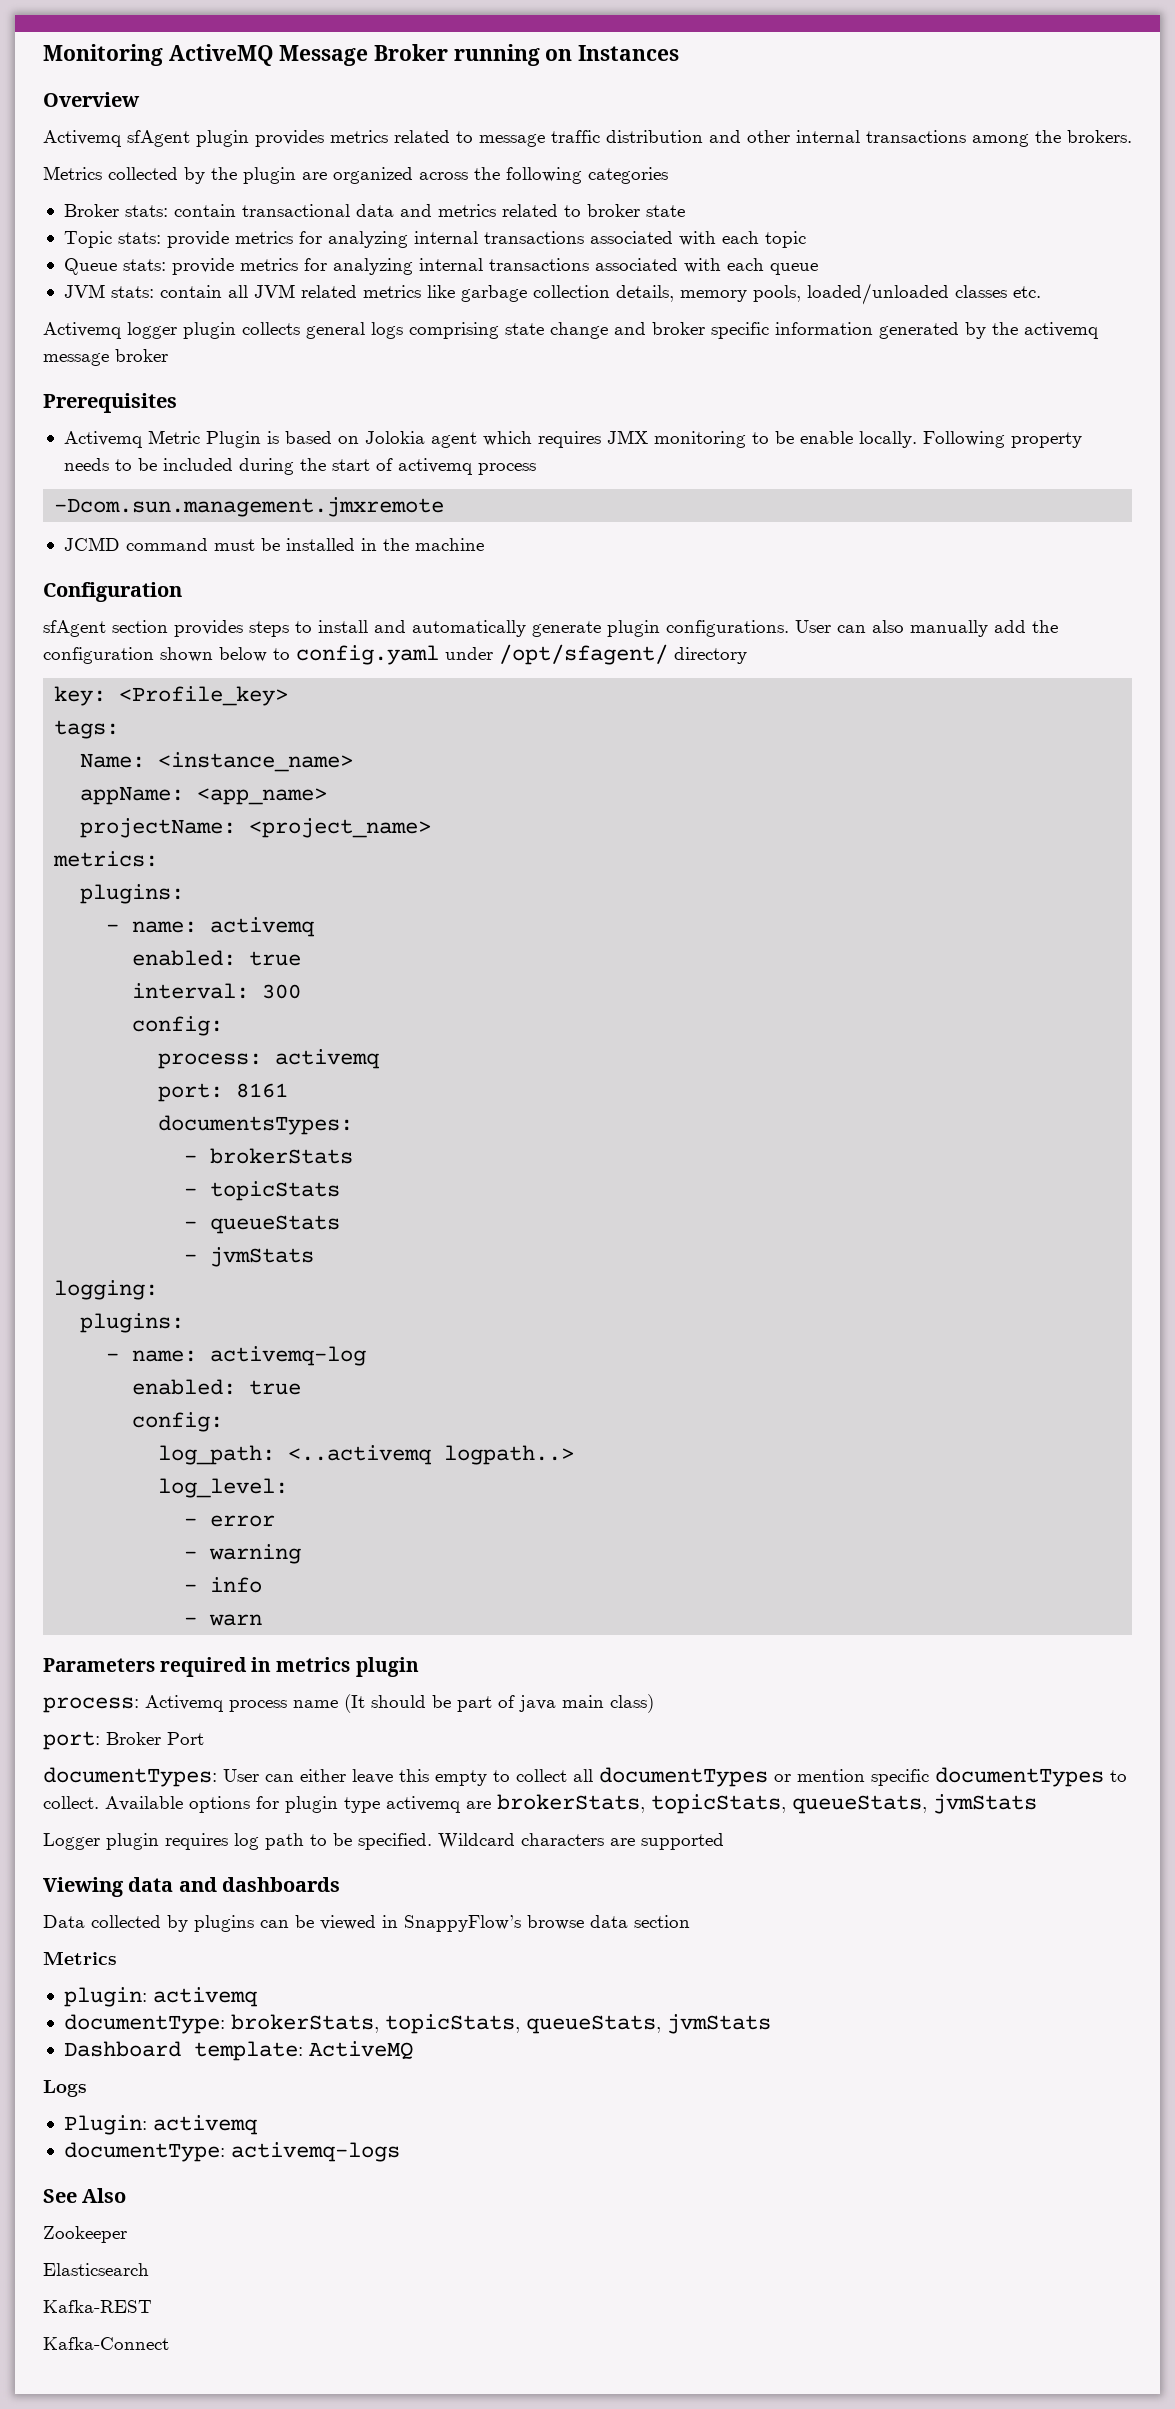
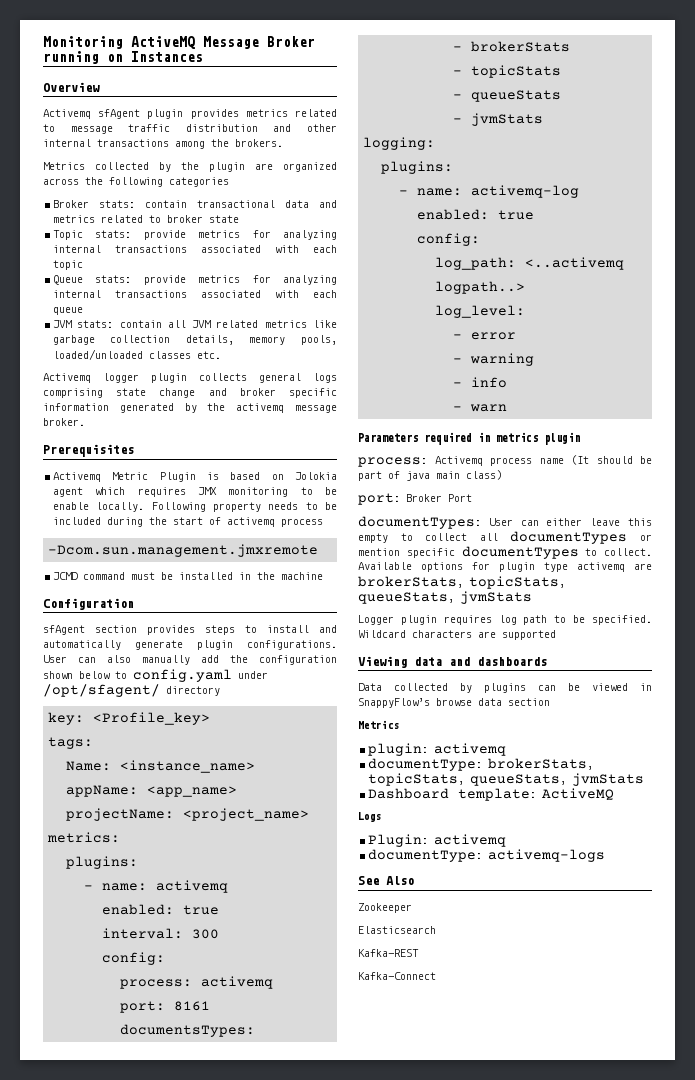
- Activemq logger plugin collects general logs comprising state change and broker specific information generated by the activemq message broker
+ Activemq logger plugin collects general logs comprising state change and broker specific information generated by the activemq message broker.

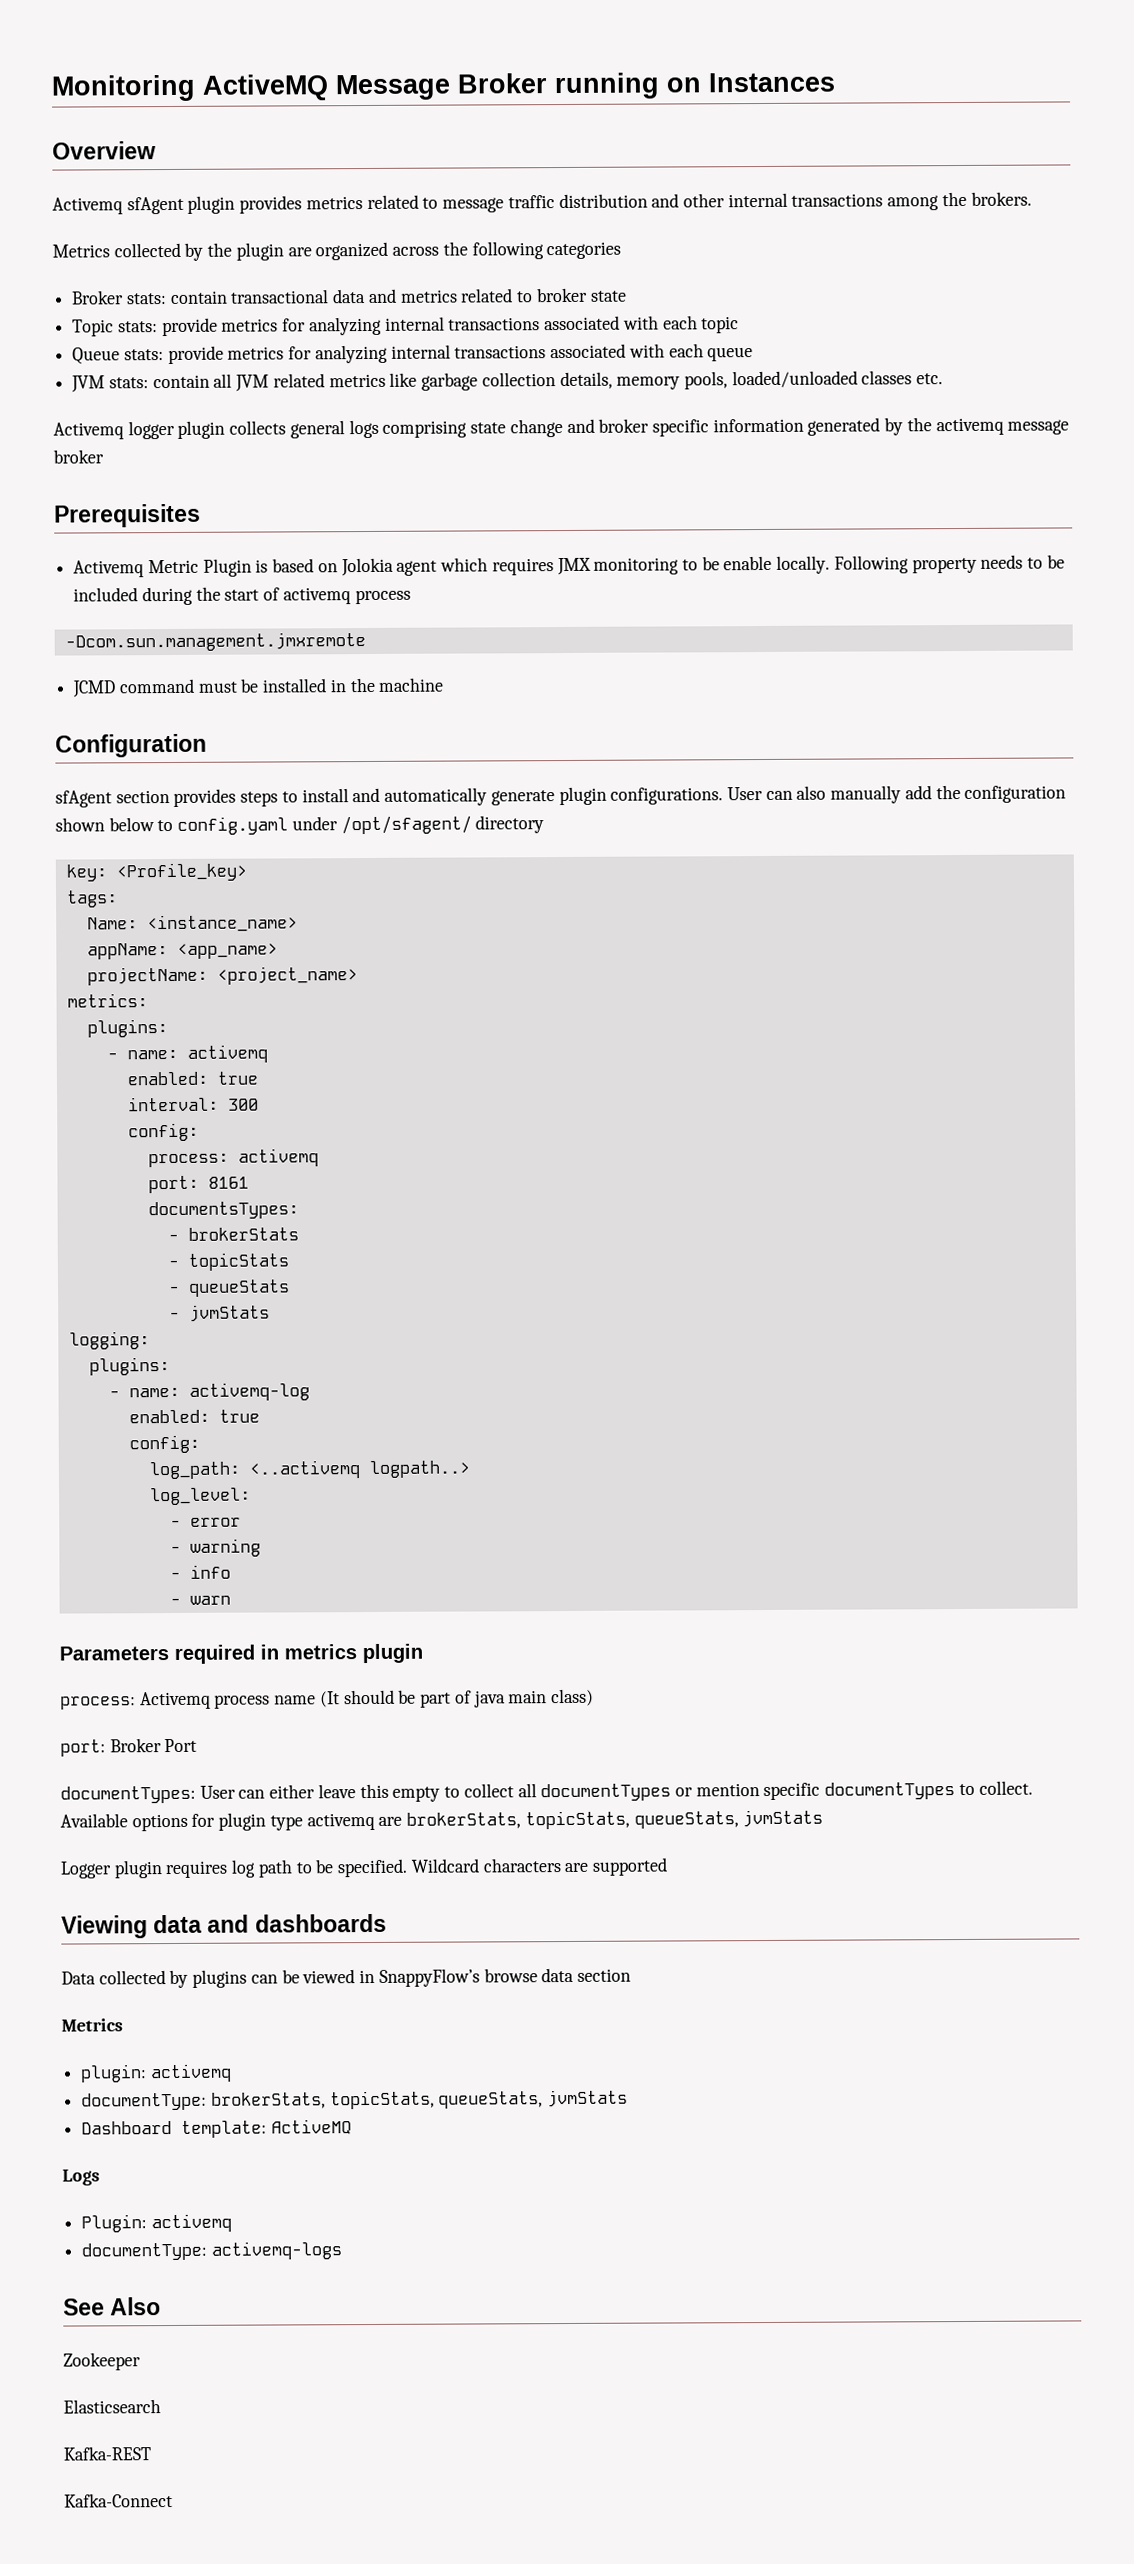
- Activemq logger plugin collects general logs comprising state change and broker specific information generated by the activemq message broker.
+ Activemq logger plugin collects general logs comprising state change and broker specific information generated by the activemq message broker

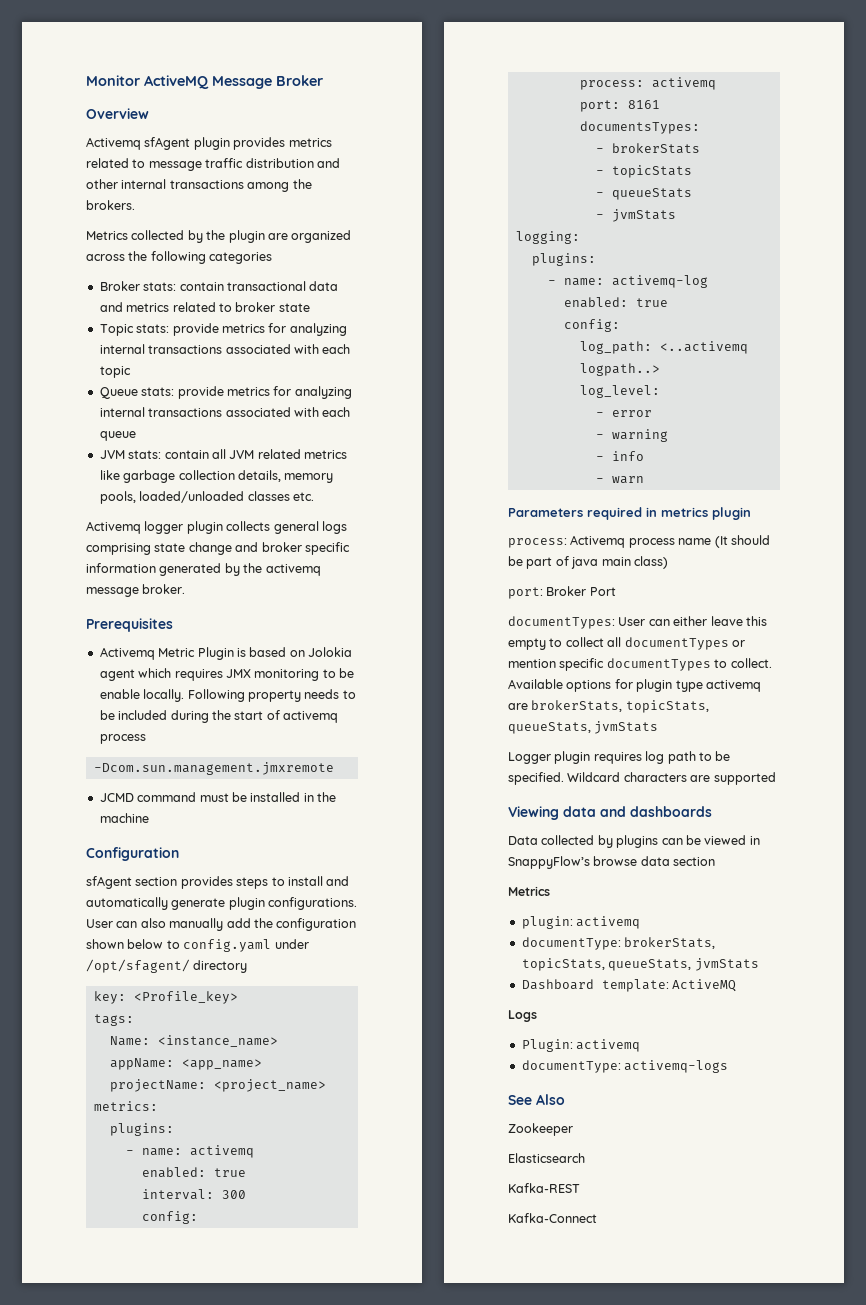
- Monitoring ActiveMQ Message Broker running on Instances
+ Monitor ActiveMQ Message Broker
- Activemq logger plugin collects general logs comprising state change and broker specific information generated by the activemq message broker
+ Activemq logger plugin collects general logs comprising state change and broker specific information generated by the activemq message broker.

